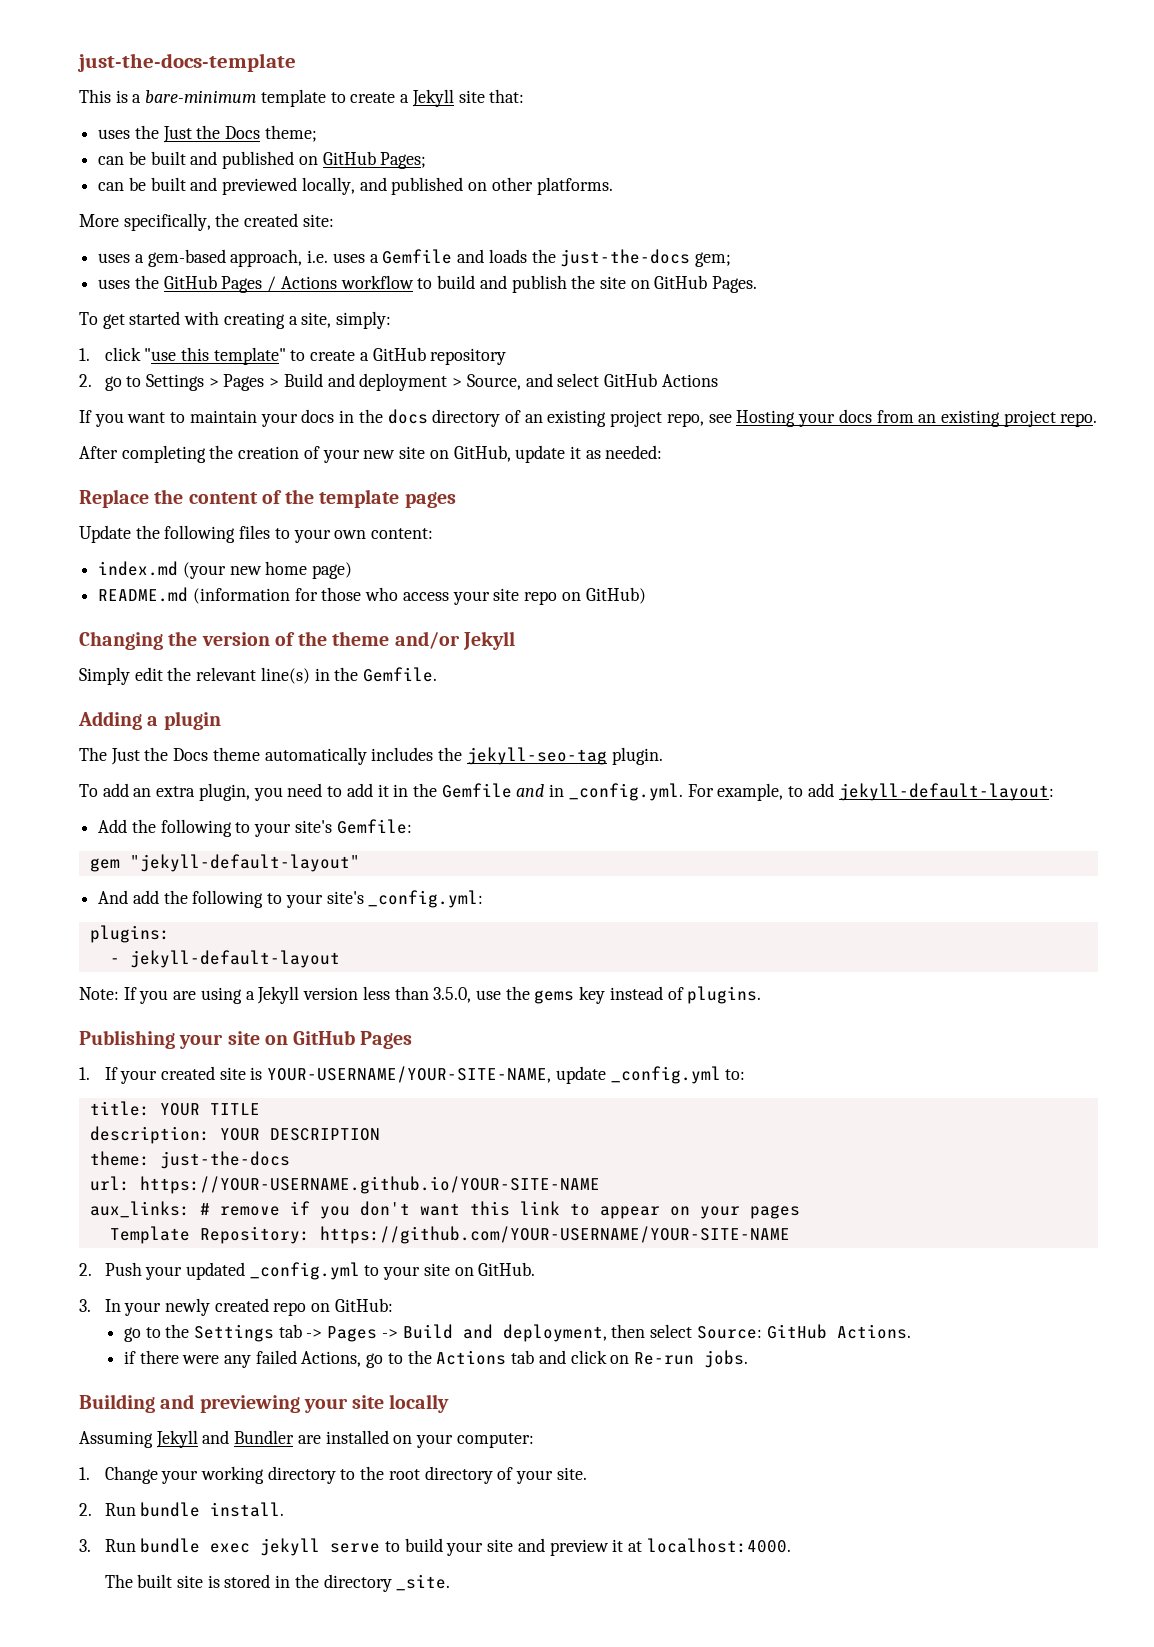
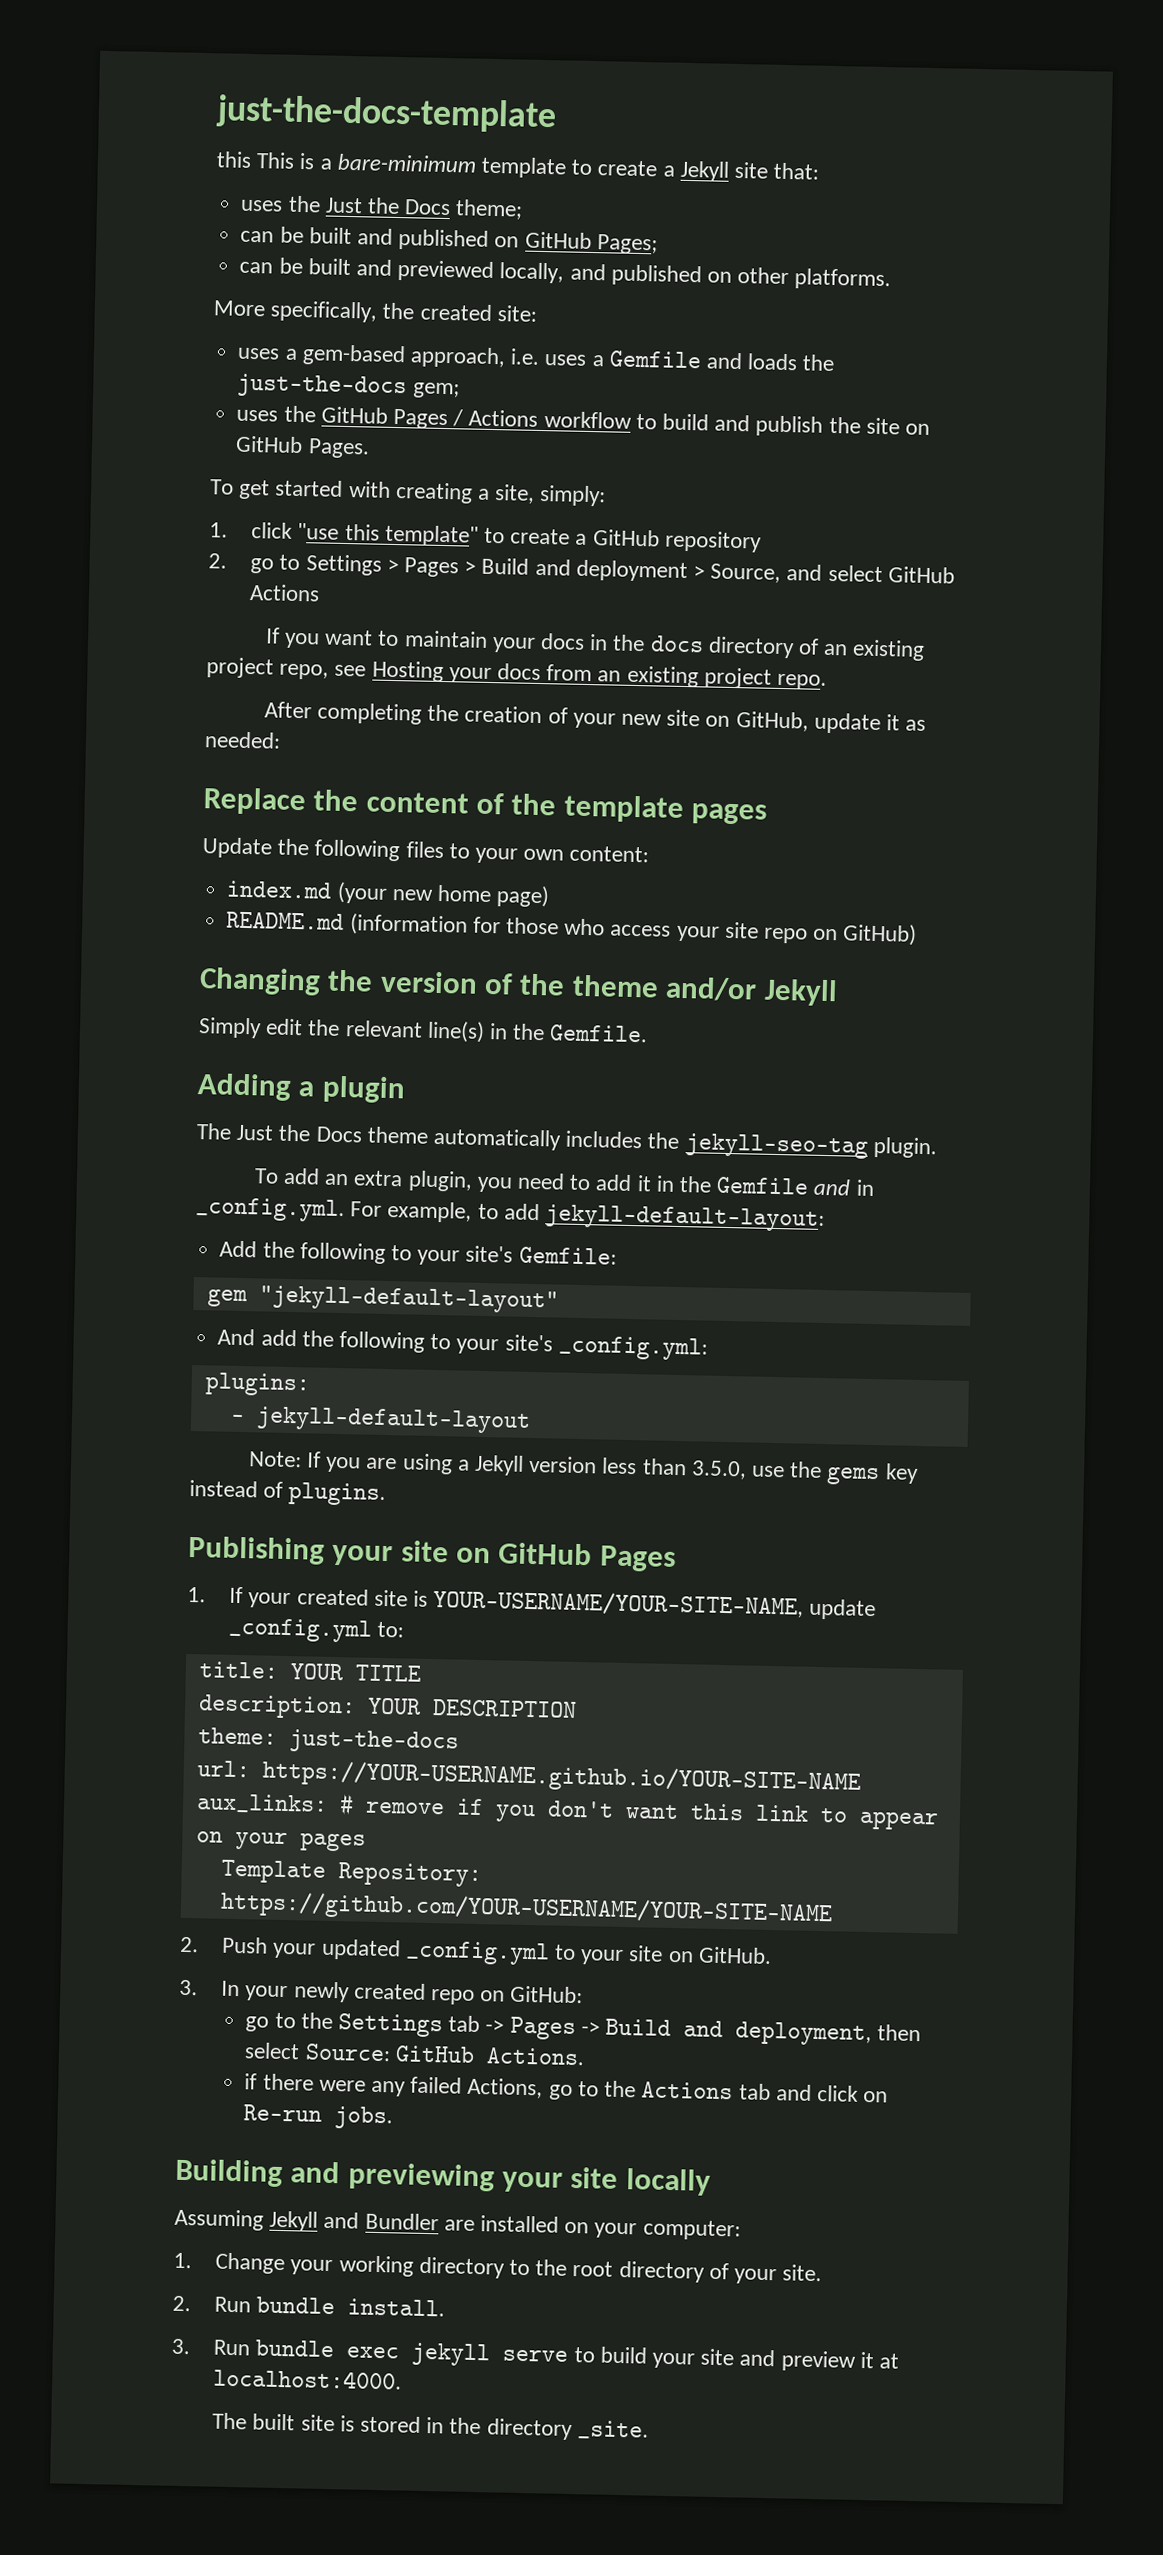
- This is a bare-minimum template to create a Jekyll site that:
+ this This is a bare-minimum template to create a Jekyll site that:

